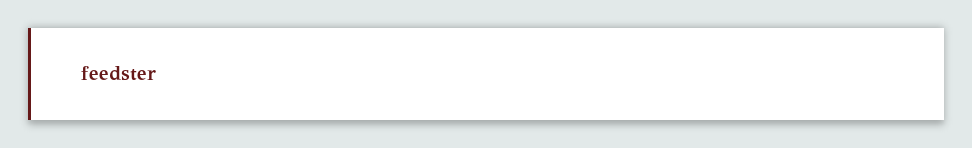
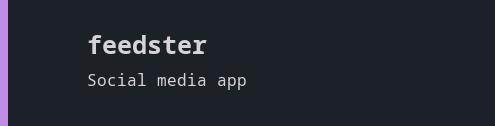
+ Social media app

